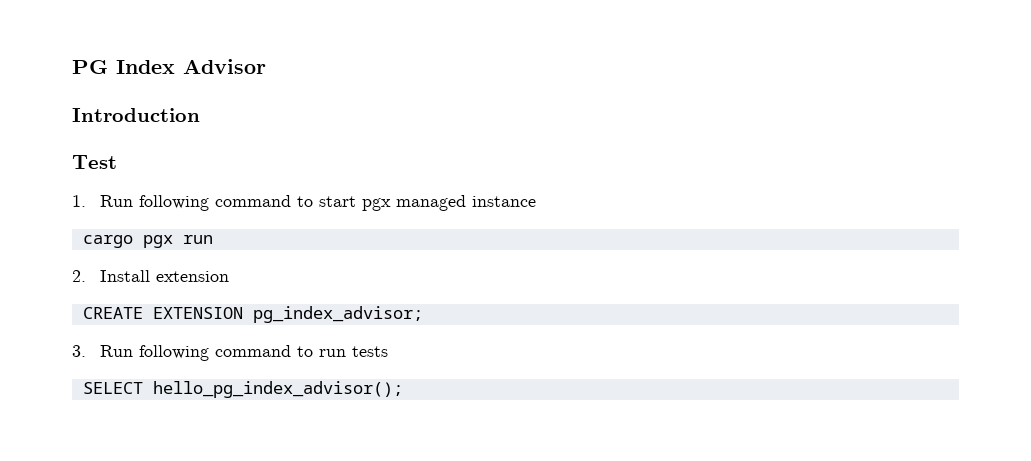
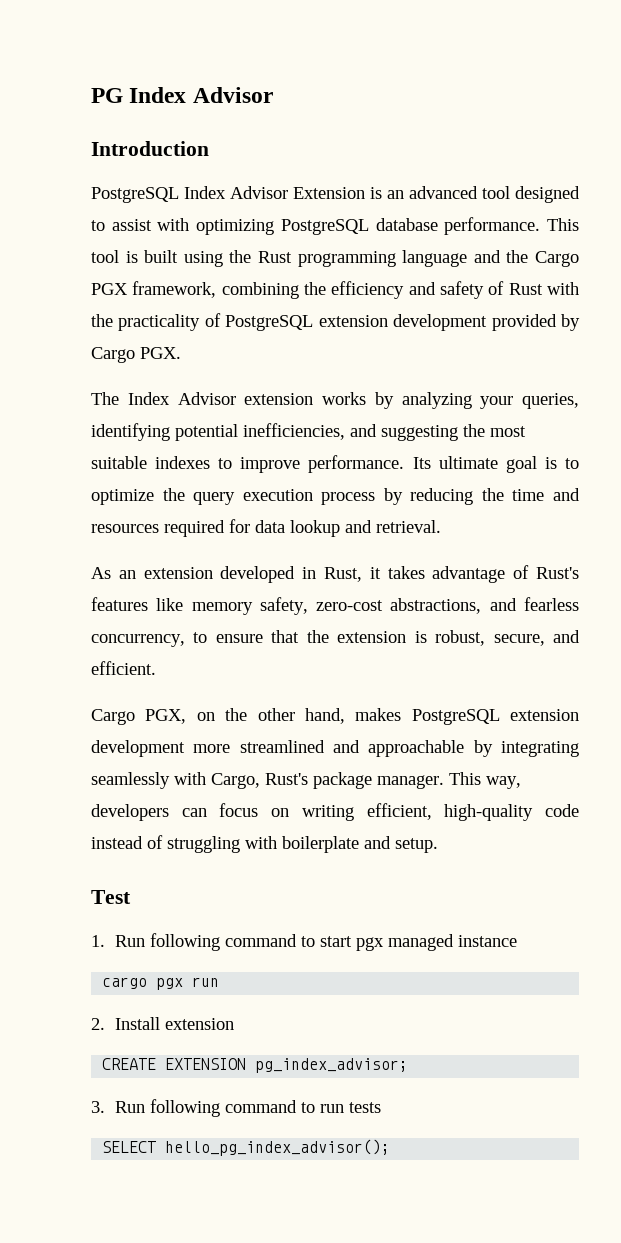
+ PostgreSQL Index Advisor Extension is an advanced tool designed to assist with optimizing PostgreSQL database performance. This tool is built using the Rust programming language and the Cargo PGX framework, combining the efficiency and safety of Rust with the practicality of PostgreSQL extension development provided by Cargo PGX.
+ The Index Advisor extension works by analyzing your queries, identifying potential inefficiencies, and suggesting the most suitable indexes to improve performance. Its ultimate goal is to optimize the query execution process by reducing the time and resources required for data lookup and retrieval.
+ As an extension developed in Rust, it takes advantage of Rust's features like memory safety, zero-cost abstractions, and fearless concurrency, to ensure that the extension is robust, secure, and efficient.
+ Cargo PGX, on the other hand, makes PostgreSQL extension development more streamlined and approachable by integrating seamlessly with Cargo, Rust's package manager. This way, developers can focus on writing efficient, high-quality code instead of struggling with boilerplate and setup.

